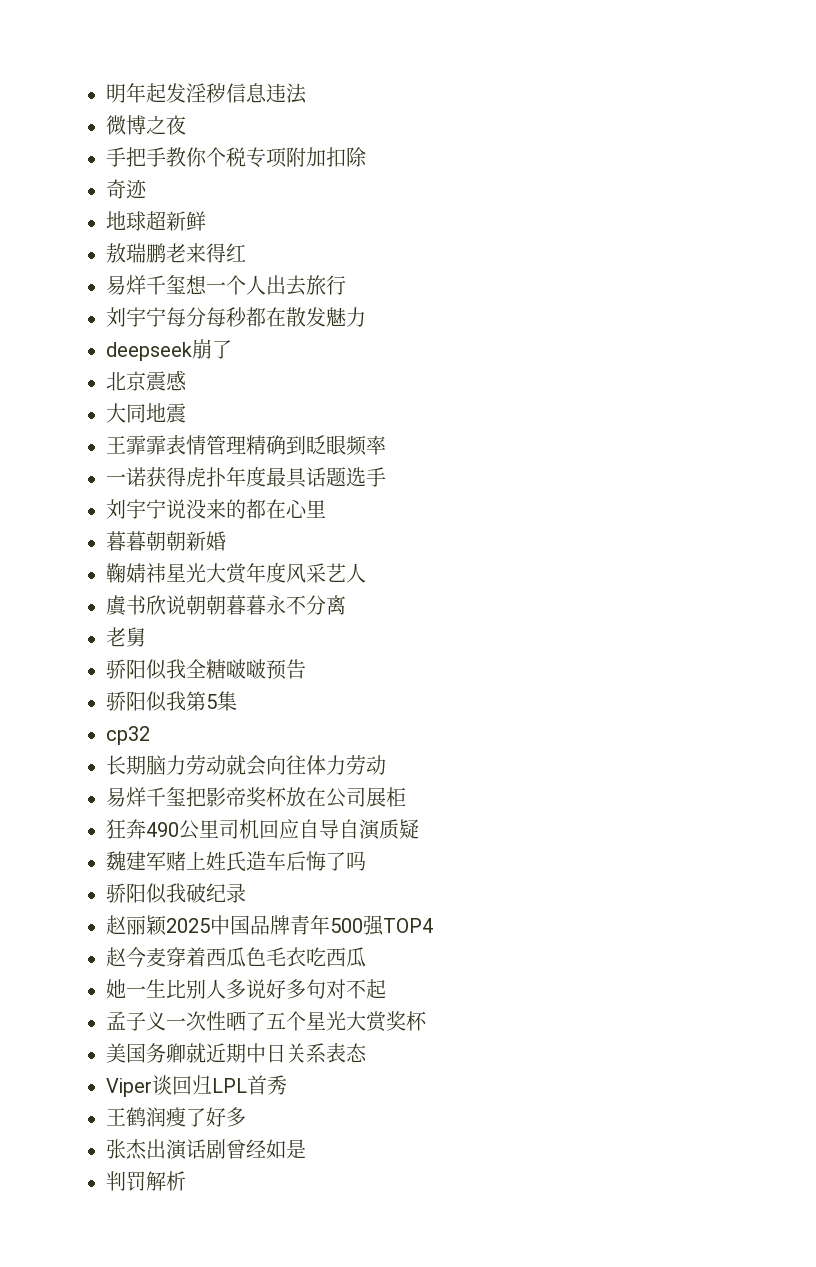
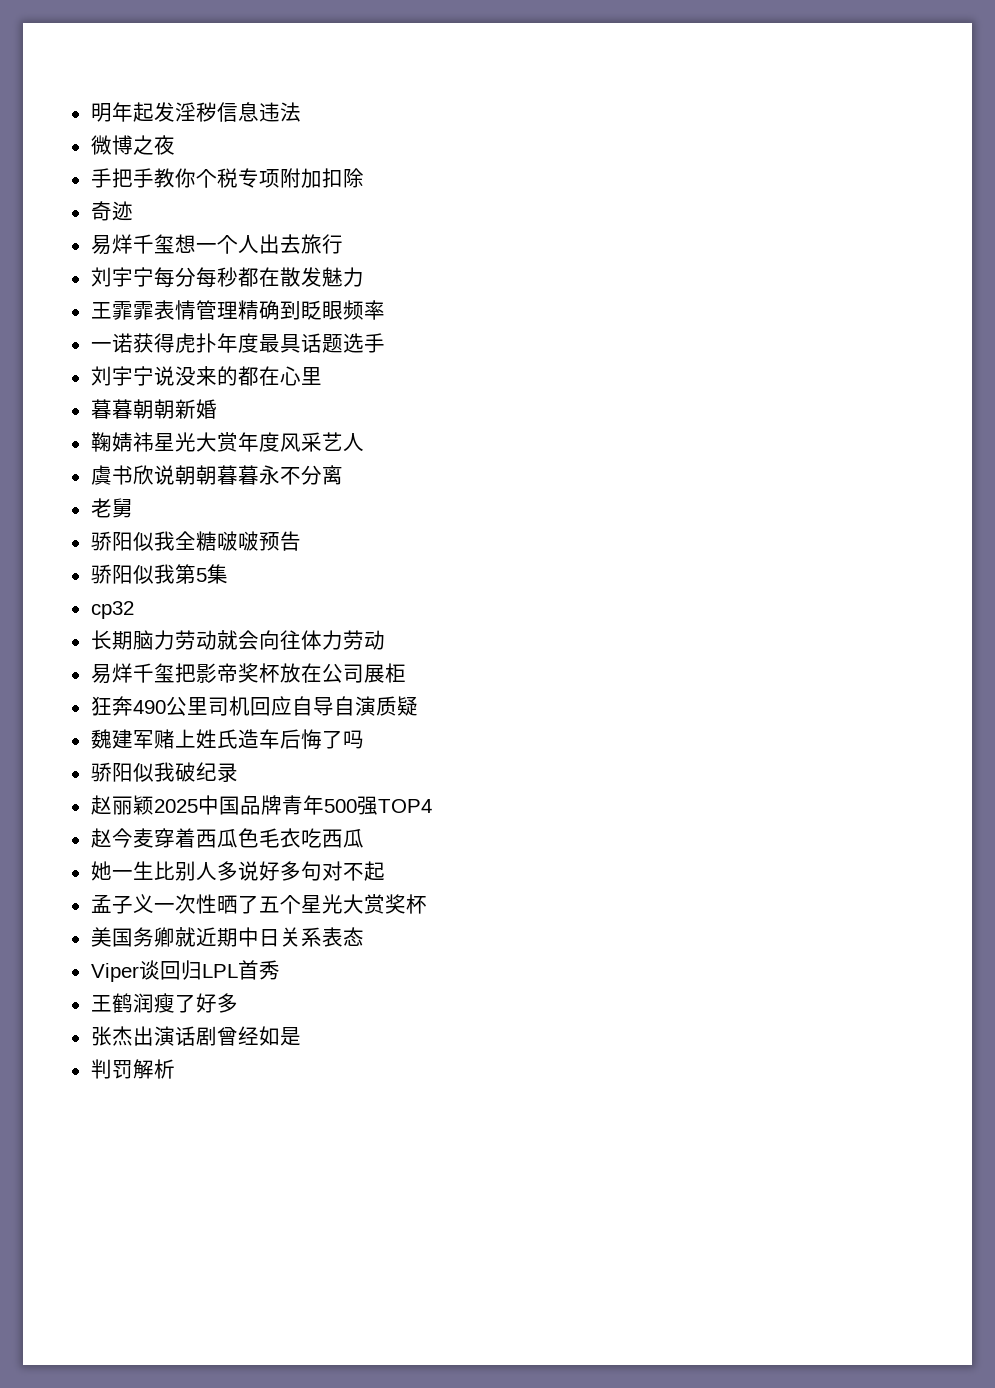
- 地球超新鲜
- 敖瑞鹏老来得红
- deepseek崩了
- 北京震感
- 大同地震

